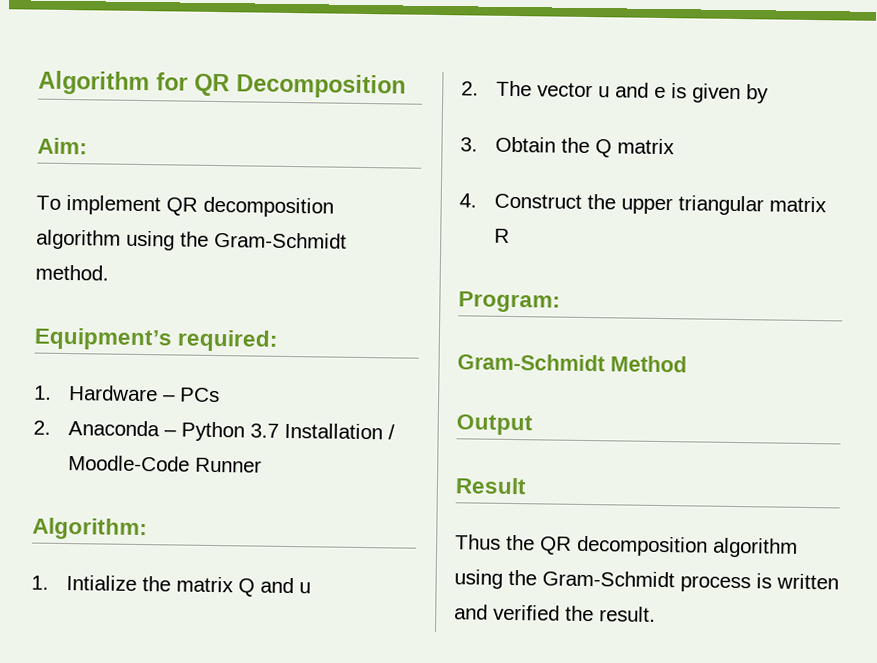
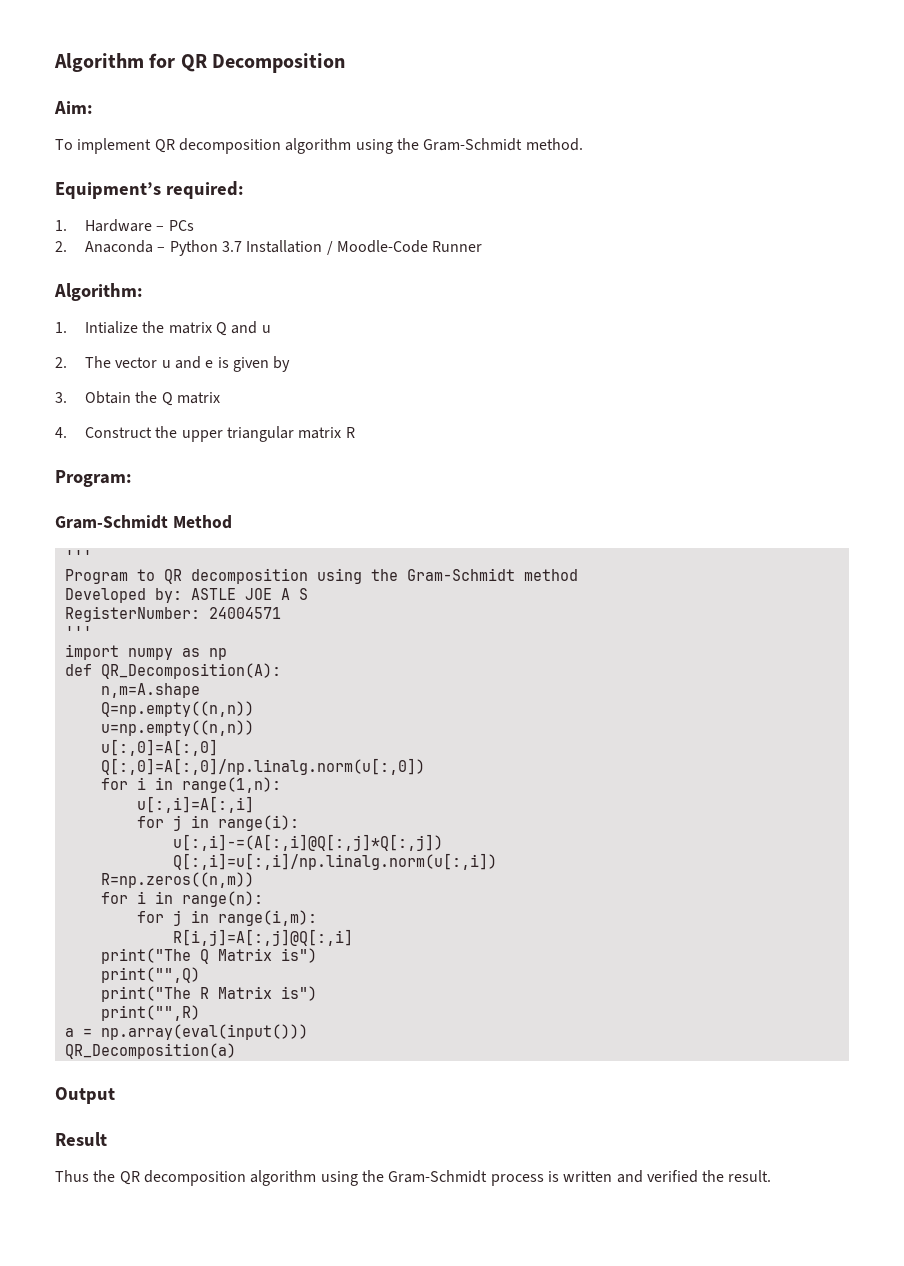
  Gram-Schmidt Method
+ '''
+ Program to QR decomposition using the Gram-Schmidt method
+ Developed by: ASTLE JOE A S
+ RegisterNumber: 24004571
+ '''
+ import numpy as np
+ def QR_Decomposition(A):
+ n,m=A.shape
+ Q=np.empty((n,n))
+ u=np.empty((n,n))
+ u[:,0]=A[:,0]
+ Q[:,0]=A[:,0]/np.linalg.norm(u[:,0])
+ for i in range(1,n):
+ u[:,i]=A[:,i]
+ for j in range(i):
+ u[:,i]-=(A[:,i]@Q[:,j]*Q[:,j])
+ Q[:,i]=u[:,i]/np.linalg.norm(u[:,i])
+ R=np.zeros((n,m))
+ for i in range(n):
+ for j in range(i,m):
+ R[i,j]=A[:,j]@Q[:,i]
+ print("The Q Matrix is")
+ print("",Q)
+ print("The R Matrix is")
+ print("",R)
+ a = np.array(eval(input()))
+ QR_Decomposition(a)

